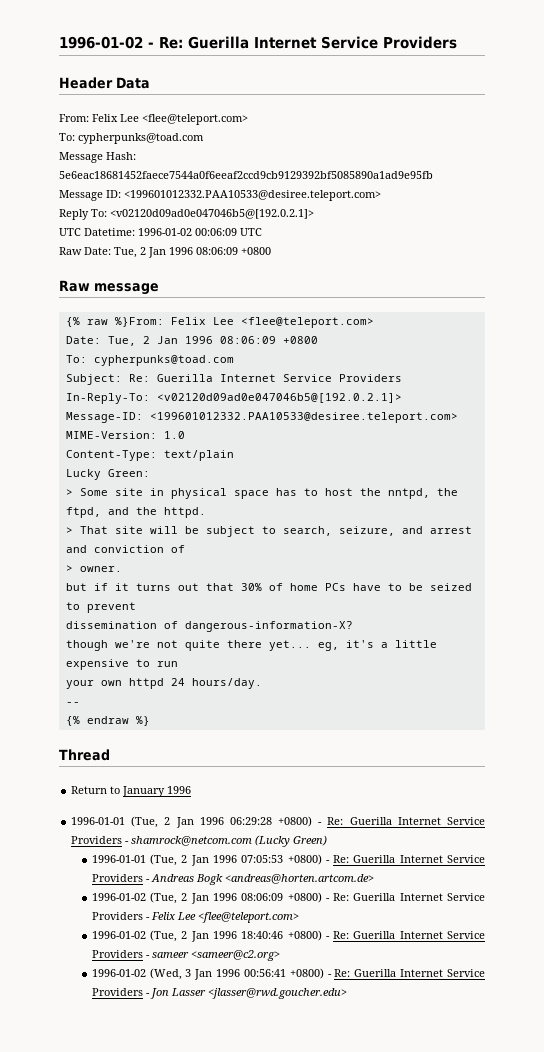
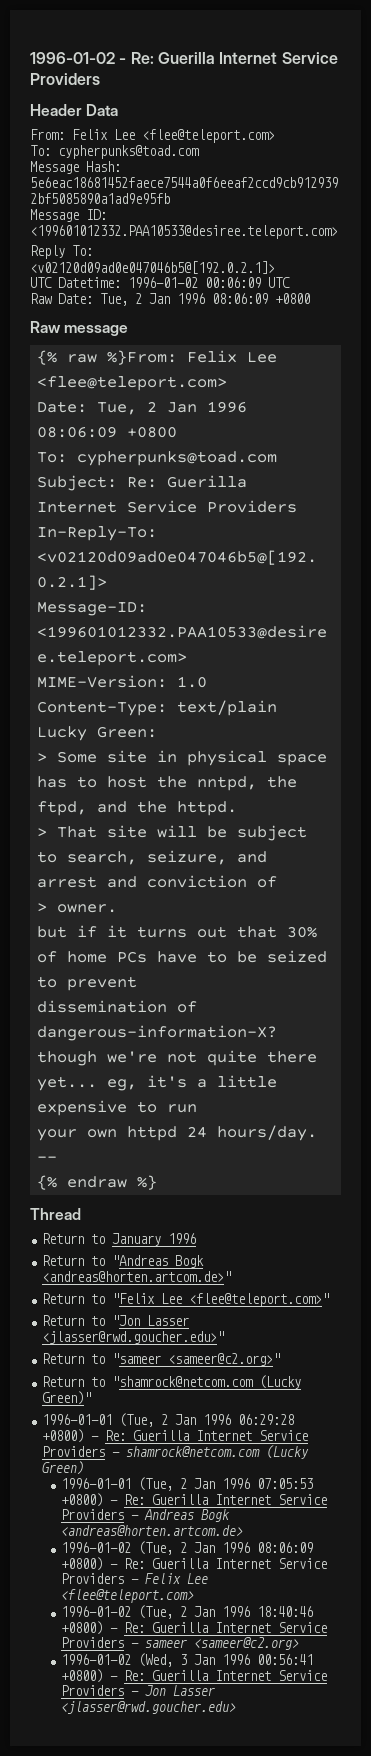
+ Return to "Andreas Bogk <andreas@horten.artcom.de>"
+ Return to "Felix Lee <flee@teleport.com>"
+ Return to "Jon Lasser <jlasser@rwd.goucher.edu>"
+ Return to "sameer <sameer@c2.org>"
+ Return to "shamrock@netcom.com (Lucky Green)"

